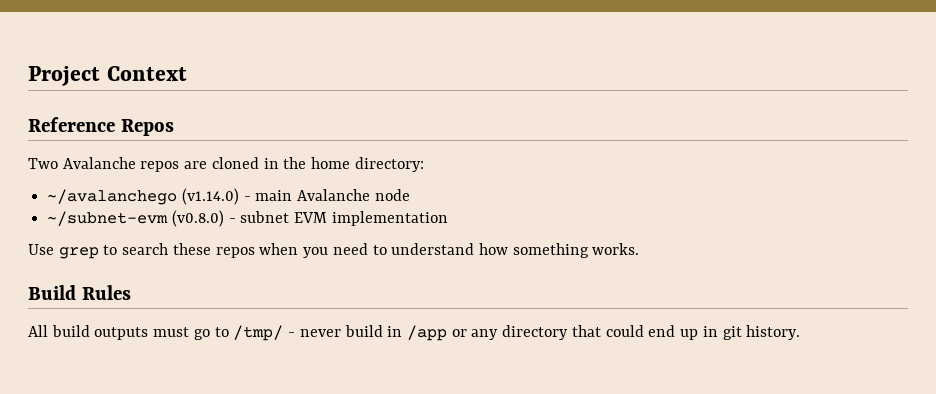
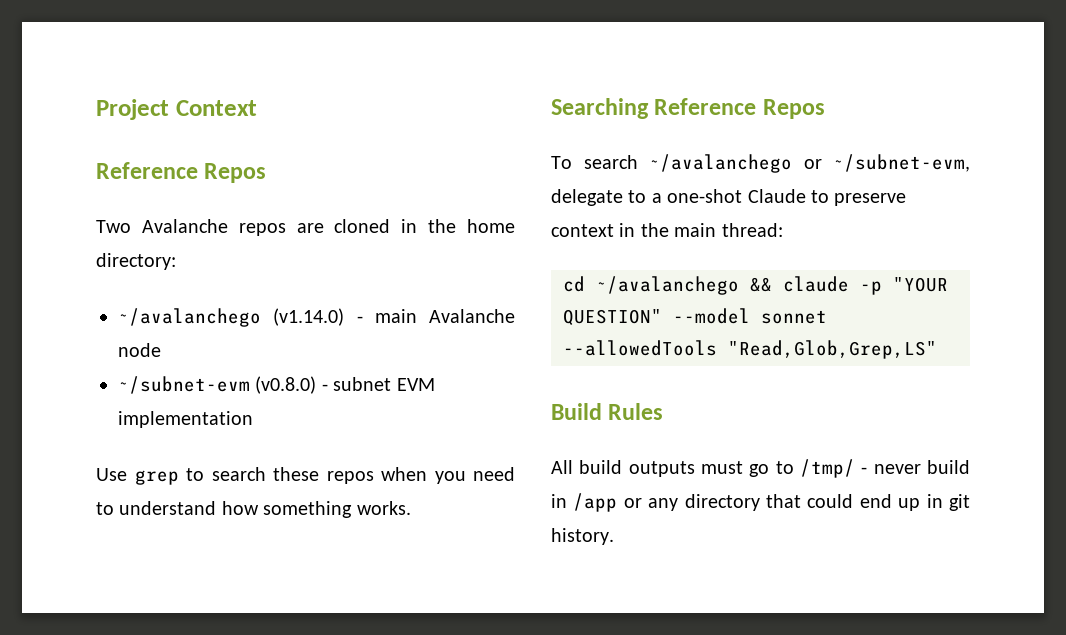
+ Searching Reference Repos
+ To search ~/avalanchego or ~/subnet-evm, delegate to a one-shot Claude to preserve context in the main thread:
+ cd ~/avalanchego && claude -p "YOUR QUESTION" --model sonnet --allowedTools "Read,Glob,Grep,LS"

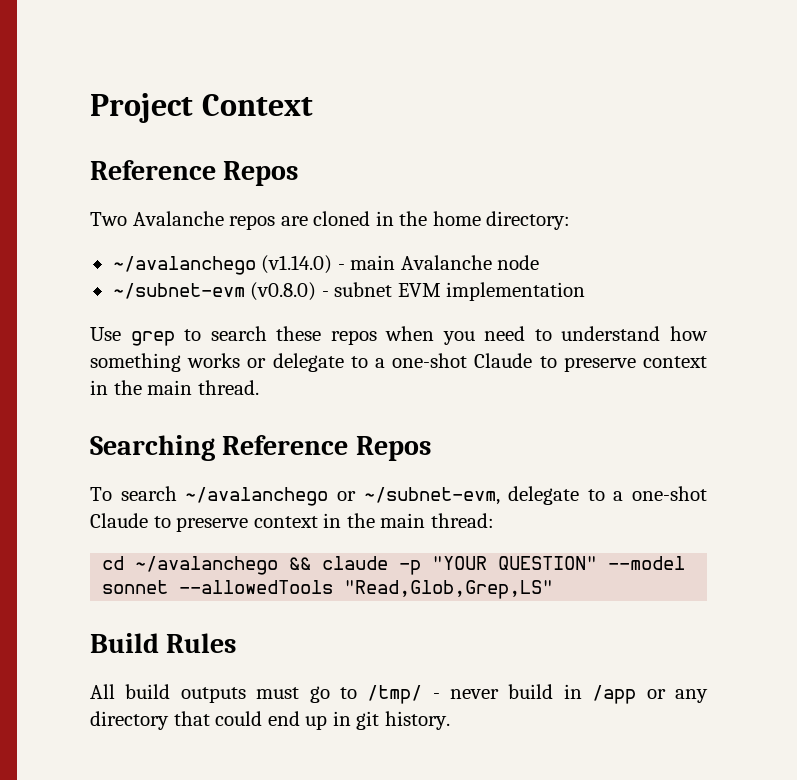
- Use grep to search these repos when you need to understand how something works.
+ Use grep to search these repos when you need to understand how something works or delegate to a one-shot Claude to preserve context in the main thread.

